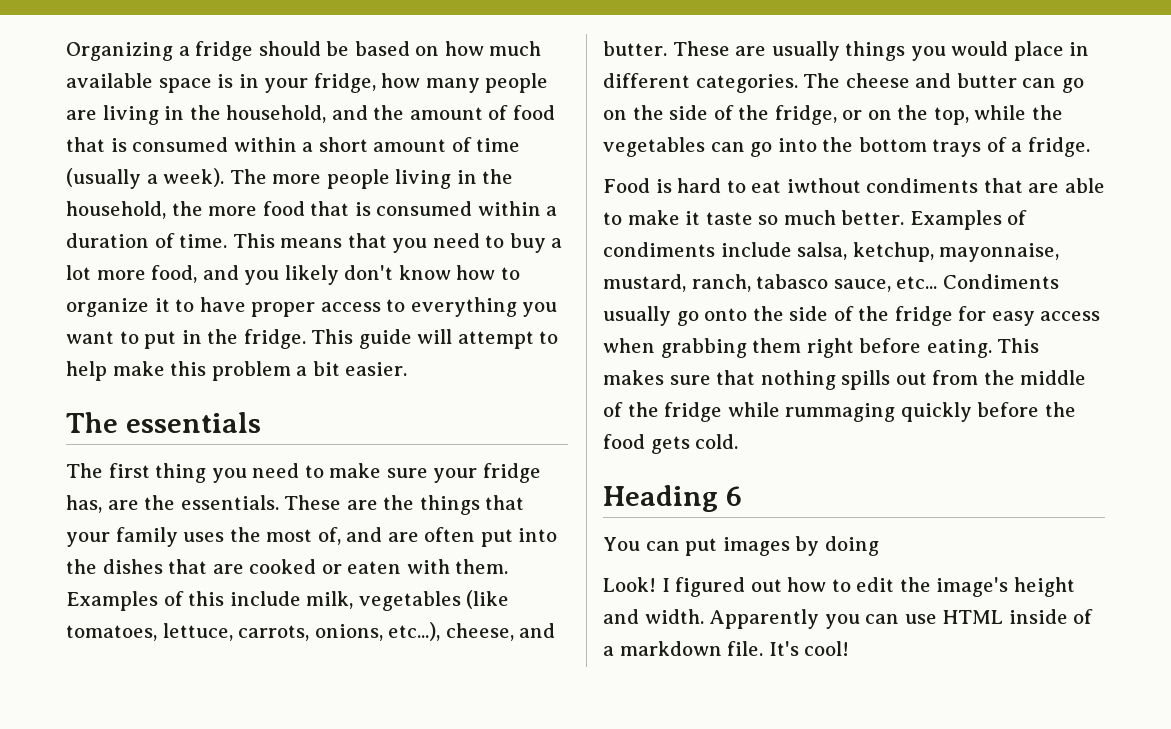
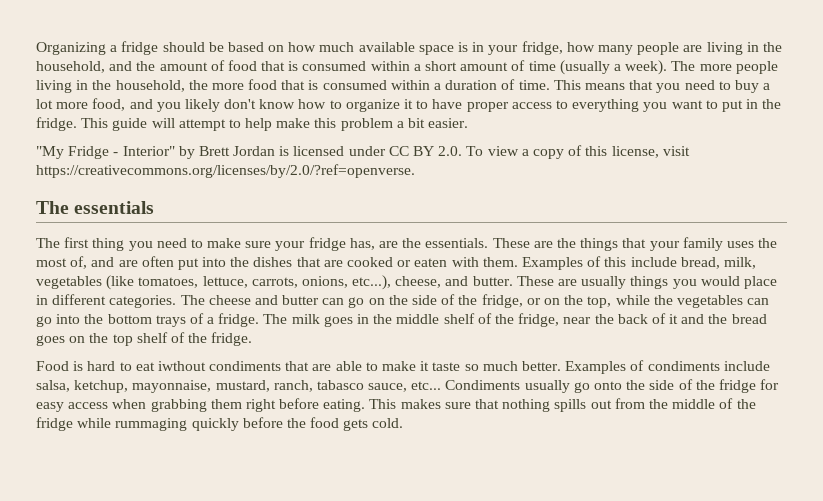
+ "My Fridge - Interior" by Brett Jordan is licensed under CC BY 2.0. To view a copy of this license, visit https://creativecommons.org/licenses/by/2.0/?ref=openverse.
- Examples of this include milk, vegetables (like tomatoes, lettuce, carrots, onions, etc...), cheese, and butter.
+ Examples of this include bread, milk, vegetables (like tomatoes, lettuce, carrots, onions, etc...), cheese, and butter.
+ The milk goes in the middle shelf of the fridge, near the back of it and the bread goes on the top shelf of the fridge.
- Heading 6
- You can put images by doing
- Look! I figured out how to edit the image's height and width. Apparently you can use HTML inside of a markdown file. It's cool!

